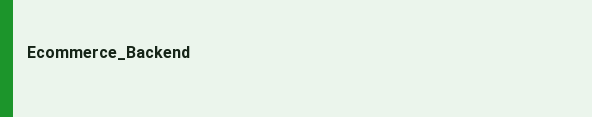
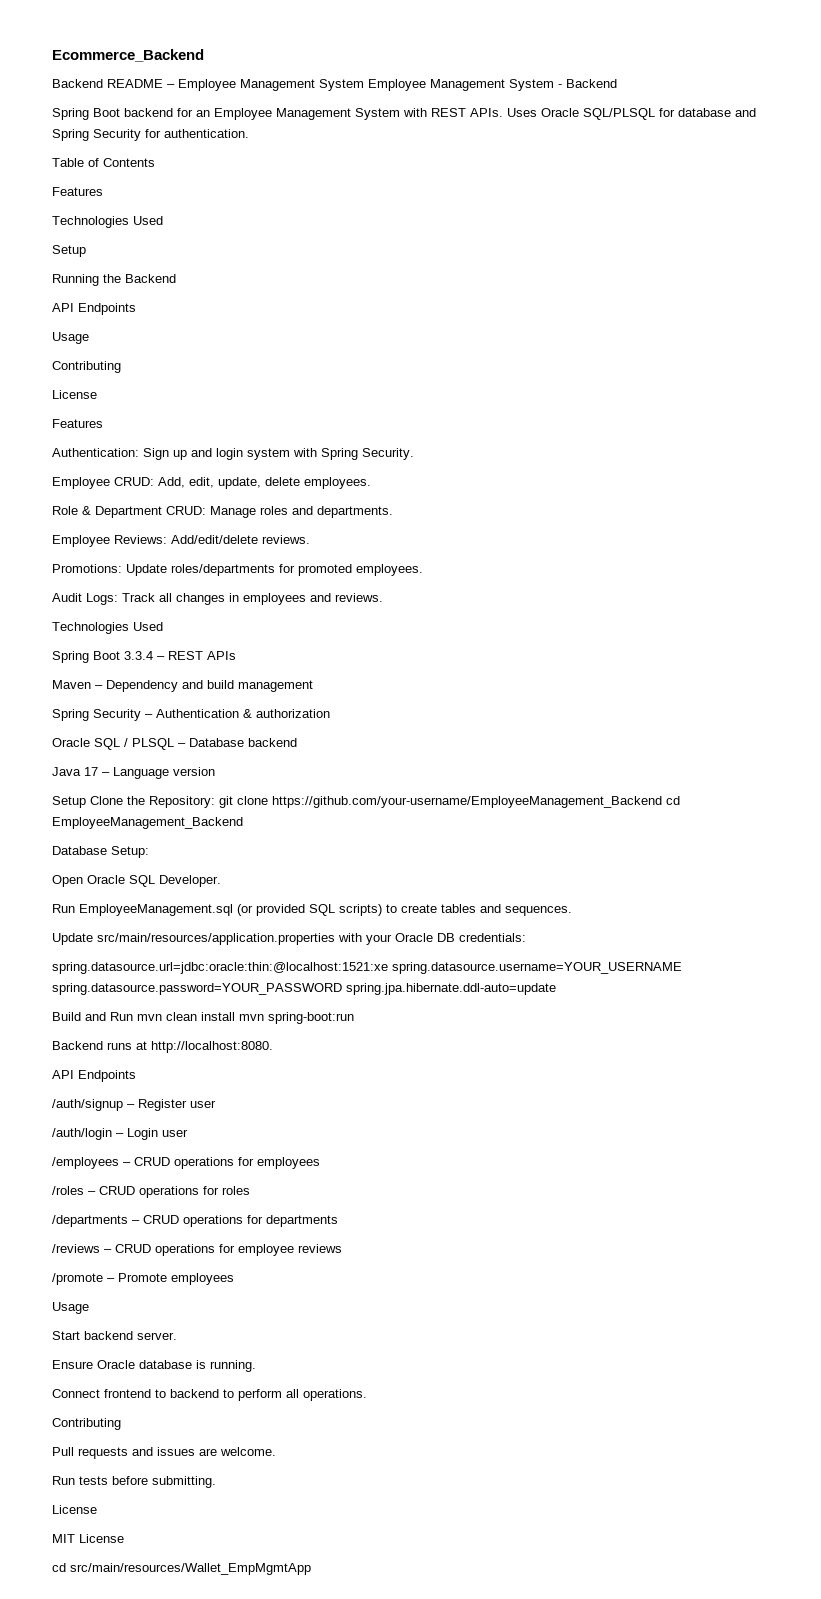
+ Backend README – Employee Management System Employee Management System - Backend
+ Spring Boot backend for an Employee Management System with REST APIs. Uses Oracle SQL/PLSQL for database and Spring Security for authentication.
+ Table of Contents
+ Features
+ Technologies Used
+ Setup
+ Running the Backend
+ API Endpoints
+ Usage
+ Contributing
+ License
+ Features
+ Authentication: Sign up and login system with Spring Security.
+ Employee CRUD: Add, edit, update, delete employees.
+ Role & Department CRUD: Manage roles and departments.
+ Employee Reviews: Add/edit/delete reviews.
+ Promotions: Update roles/departments for promoted employees.
+ Audit Logs: Track all changes in employees and reviews.
+ Technologies Used
+ Spring Boot 3.3.4 – REST APIs
+ Maven – Dependency and build management
+ Spring Security – Authentication & authorization
+ Oracle SQL / PLSQL – Database backend
+ Java 17 – Language version
+ Setup Clone the Repository: git clone https://github.com/your-username/EmployeeManagement_Backend cd EmployeeManagement_Backend
+ Database Setup:
+ Open Oracle SQL Developer.
+ Run EmployeeManagement.sql (or provided SQL scripts) to create tables and sequences.
+ Update src/main/resources/application.properties with your Oracle DB credentials:
+ spring.datasource.url=jdbc:oracle:thin:@localhost:1521:xe spring.datasource.username=YOUR_USERNAME spring.datasource.password=YOUR_PASSWORD spring.jpa.hibernate.ddl-auto=update
+ Build and Run mvn clean install mvn spring-boot:run
+ Backend runs at http://localhost:8080.
+ API Endpoints
+ /auth/signup – Register user
+ /auth/login – Login user
+ /employees – CRUD operations for employees
+ /roles – CRUD operations for roles
+ /departments – CRUD operations for departments
+ /reviews – CRUD operations for employee reviews
+ /promote – Promote employees
+ Usage
+ Start backend server.
+ Ensure Oracle database is running.
+ Connect frontend to backend to perform all operations.
+ Contributing
+ Pull requests and issues are welcome.
+ Run tests before submitting.
+ License
+ MIT License
+ cd src/main/resources/Wallet_EmpMgmtApp

